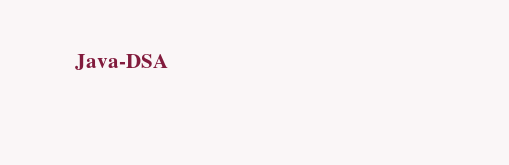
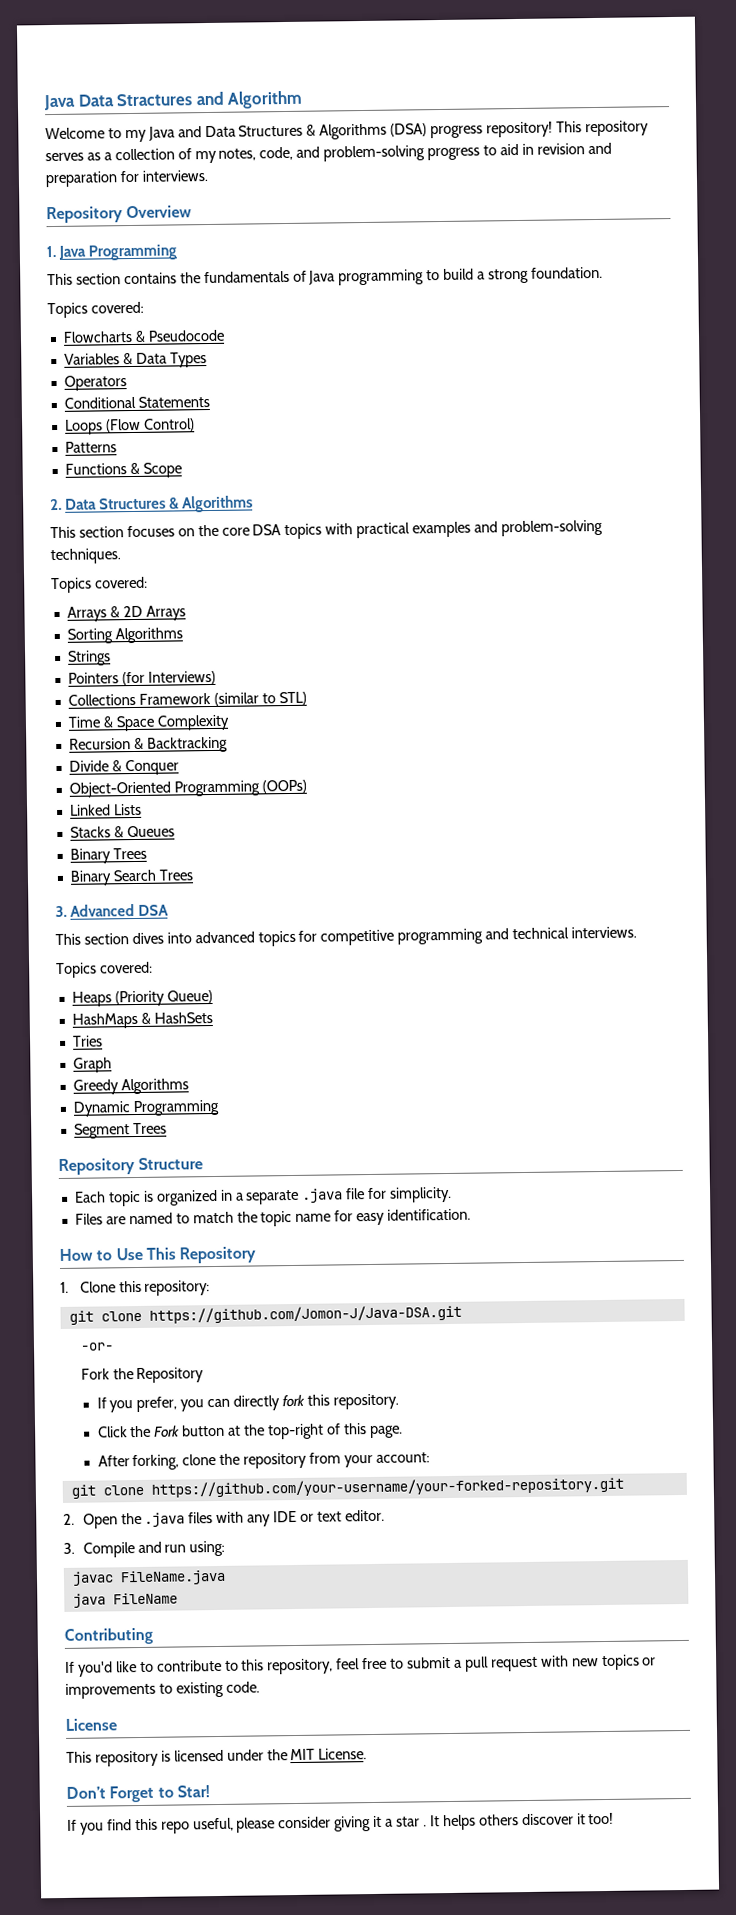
- Java-DSA
+ Java Data Stractures and Algorithm
+ Welcome to my Java and Data Structures & Algorithms (DSA) progress repository! This repository serves as a collection of my notes, code, and problem-solving progress to aid in revision and preparation for interviews.
+ Repository Overview
+ 1. Java Programming
+ This section contains the fundamentals of Java programming to build a strong foundation.
+ Topics covered:
+ Flowcharts & Pseudocode
+ Variables & Data Types
+ Operators
+ Conditional Statements
+ Loops (Flow Control)
+ Patterns
+ Functions & Scope
+ 2. Data Structures & Algorithms
+ This section focuses on the core DSA topics with practical examples and problem-solving techniques.
+ Topics covered:
+ Arrays & 2D Arrays
+ Sorting Algorithms
+ Strings
+ Pointers (for Interviews)
+ Collections Framework (similar to STL)
+ Time & Space Complexity
+ Recursion & Backtracking
+ Divide & Conquer
+ Object-Oriented Programming (OOPs)
+ Linked Lists
+ Stacks & Queues
+ Binary Trees
+ Binary Search Trees
+ 3. Advanced DSA
+ This section dives into advanced topics for competitive programming and technical interviews.
+ Topics covered:
+ Heaps (Priority Queue)
+ HashMaps & HashSets
+ Tries
+ Graph
+ Greedy Algorithms
+ Dynamic Programming
+ Segment Trees
+ Repository Structure
+ Each topic is organized in a separate .java file for simplicity.
+ Files are named to match the topic name for easy identification.
+ How to Use This Repository
+ 1. Clone this repository:
+ git clone https://github.com/Jomon-J/Java-DSA.git
+ -or-
+ Fork the Repository
+ If you prefer, you can directly fork this repository.
+ Click the Fork button at the top-right of this page.
+ After forking, clone the repository from your account:
+ git clone https://github.com/your-username/your-forked-repository.git
+ 2. Open the .java files with any IDE or text editor.
+ 3. Compile and run using:
+ javac FileName.java
+ java FileName
+ Contributing
+ If you'd like to contribute to this repository, feel free to submit a pull request with new topics or improvements to existing code.
+ License
+ This repository is licensed under the MIT License.
+ Don’t Forget to Star!
+ If you find this repo useful, please consider giving it a star . It helps others discover it too!

